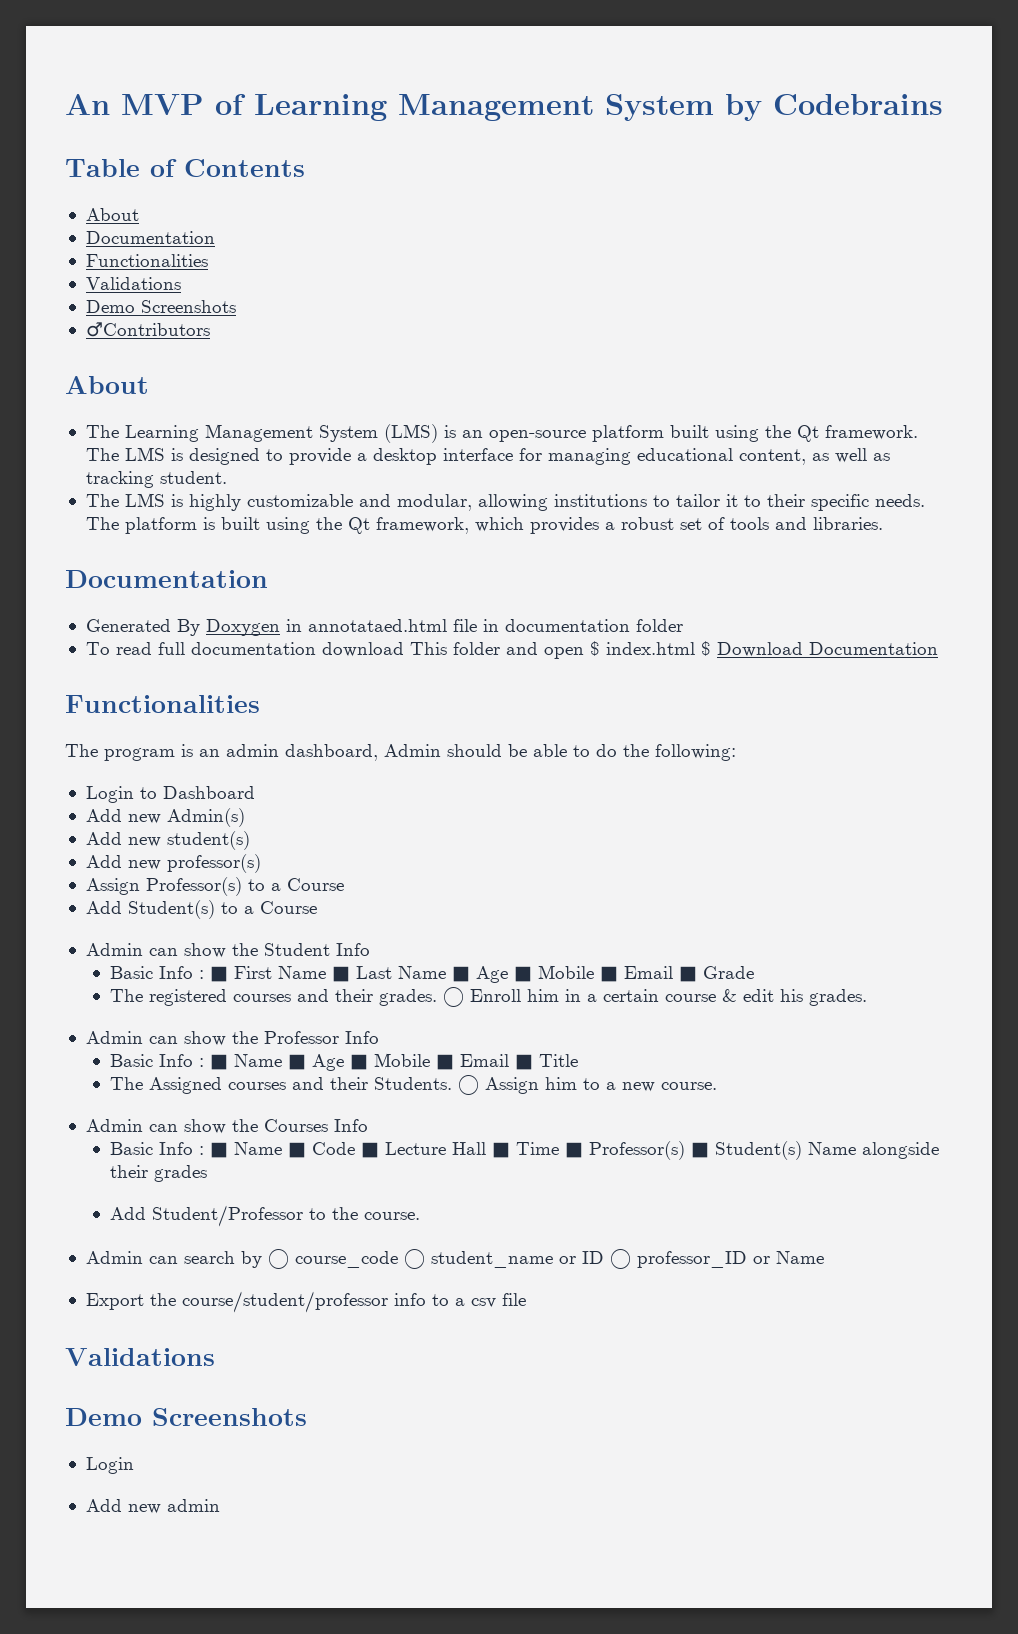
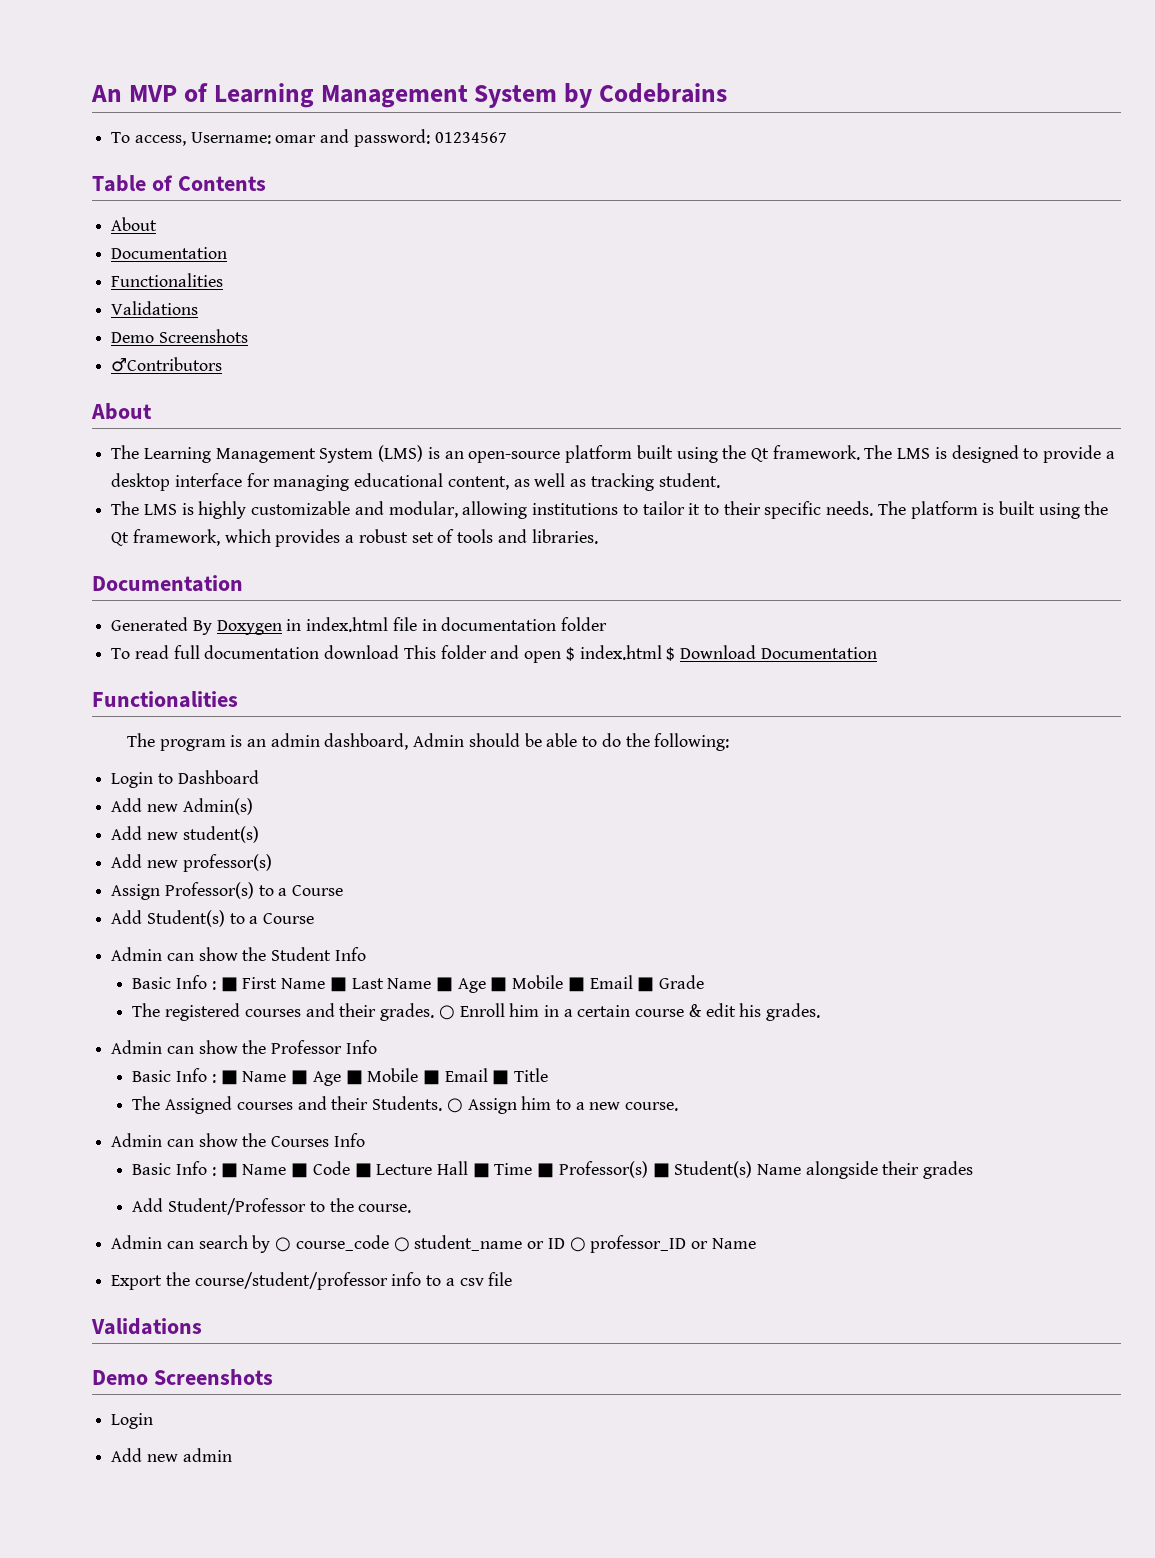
+ To access, Username: omar and password: 01234567
- Generated By Doxygen in annotataed.html file in documentation folder
+ Generated By Doxygen in index.html file in documentation folder

